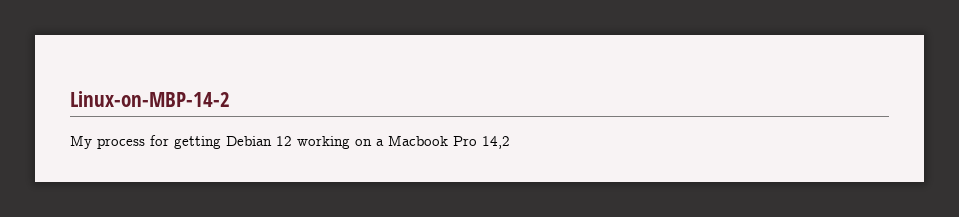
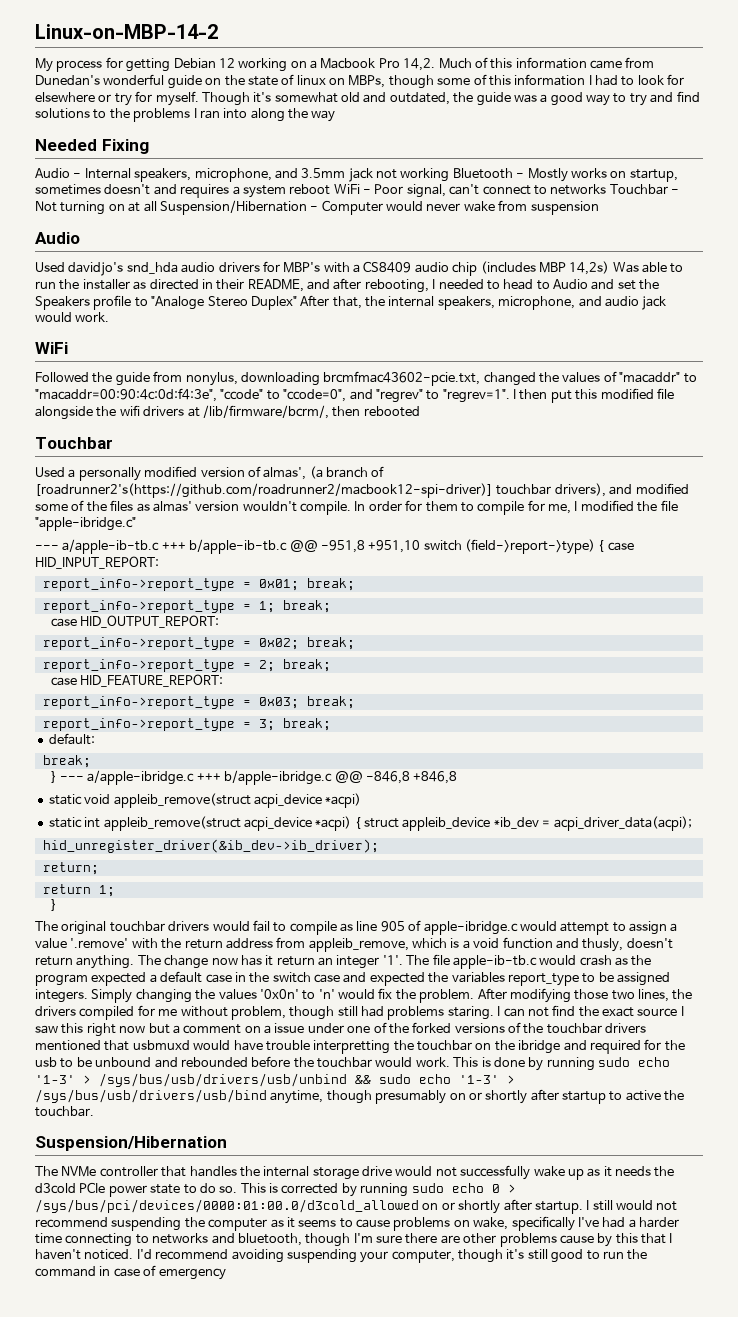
- My process for getting Debian 12 working on a Macbook Pro 14,2
+ My process for getting Debian 12 working on a Macbook Pro 14,2. Much of this information came from Dunedan's wonderful guide on the state of linux on MBPs, though some of this information I had to look for elsewhere or try for myself. Though it's somewhat old and outdated, the guide was a good way to try and find solutions to the problems I ran into along the way
+ Needed Fixing
+ Audio - Internal speakers, microphone, and 3.5mm jack not working Bluetooth - Mostly works on startup, sometimes doesn't and requires a system reboot WiFi - Poor signal, can't connect to networks Touchbar - Not turning on at all Suspension/Hibernation - Computer would never wake from suspension
+ Audio
+ Used davidjo's snd_hda audio drivers for MBP's with a CS8409 audio chip (includes MBP 14,2s) Was able to run the installer as directed in their README, and after rebooting, I needed to head to Audio and set the Speakers profile to "Analoge Stereo Duplex" After that, the internal speakers, microphone, and audio jack would work.
+ WiFi
+ Followed the guide from nonylus, downloading brcmfmac43602-pcie.txt, changed the values of "macaddr" to "macaddr=00:90:4c:0d:f4:3e", "ccode" to "ccode=0", and "regrev" to "regrev=1". I then put this modified file alongside the wifi drivers at /lib/firmware/bcrm/, then rebooted
+ Touchbar
+ Used a personally modified version of almas', (a branch of [roadrunner2's(https://github.com/roadrunner2/macbook12-spi-driver)] touchbar drivers), and modified some of the files as almas' version wouldn't compile. In order for them to compile for me, I modified the file "apple-ibridge.c"
+ --- a/apple-ib-tb.c +++ b/apple-ib-tb.c @@ -951,8 +951,10 switch (field->report->type) { case HID_INPUT_REPORT:
+ report_info->report_type = 0x01; break;
+ report_info->report_type = 1; break;
+ case HID_OUTPUT_REPORT:
+ report_info->report_type = 0x02; break;
+ report_info->report_type = 2; break;
+ case HID_FEATURE_REPORT:
+ report_info->report_type = 0x03; break;
+ report_info->report_type = 3; break;
+ default:
+ break;
+ } --- a/apple-ibridge.c +++ b/apple-ibridge.c @@ -846,8 +846,8
+ static void appleib_remove(struct acpi_device *acpi)
+ static int appleib_remove(struct acpi_device *acpi) { struct appleib_device *ib_dev = acpi_driver_data(acpi);
+ hid_unregister_driver(&ib_dev->ib_driver);
+ return;
+ return 1;
+ }
+ The original touchbar drivers would fail to compile as line 905 of apple-ibridge.c would attempt to assign a value '.remove' with the return address from appleib_remove, which is a void function and thusly, doesn't return anything. The change now has it return an integer '1'. The file apple-ib-tb.c would crash as the program expected a default case in the switch case and expected the variables report_type to be assigned integers. Simply changing the values '0x0n' to 'n' would fix the problem. After modifying those two lines, the drivers compiled for me without problem, though still had problems staring. I can not find the exact source I saw this right now but a comment on a issue under one of the forked versions of the touchbar drivers mentioned that usbmuxd would have trouble interpretting the touchbar on the ibridge and required for the usb to be unbound and rebounded before the touchbar would work. This is done by running sudo echo '1-3' > /sys/bus/usb/drivers/usb/unbind && sudo echo '1-3' > /sys/bus/usb/drivers/usb/bind anytime, though presumably on or shortly after startup to active the touchbar.
+ Suspension/Hibernation
+ The NVMe controller that handles the internal storage drive would not successfully wake up as it needs the d3cold PCIe power state to do so. This is corrected by running sudo echo 0 > /sys/bus/pci/devices/0000:01:00.0/d3cold_allowed on or shortly after startup. I still would not recommend suspending the computer as it seems to cause problems on wake, specifically I've had a harder time connecting to networks and bluetooth, though I'm sure there are other problems cause by this that I haven't noticed. I'd recommend avoiding suspending your computer, though it's still good to run the command in case of emergency

